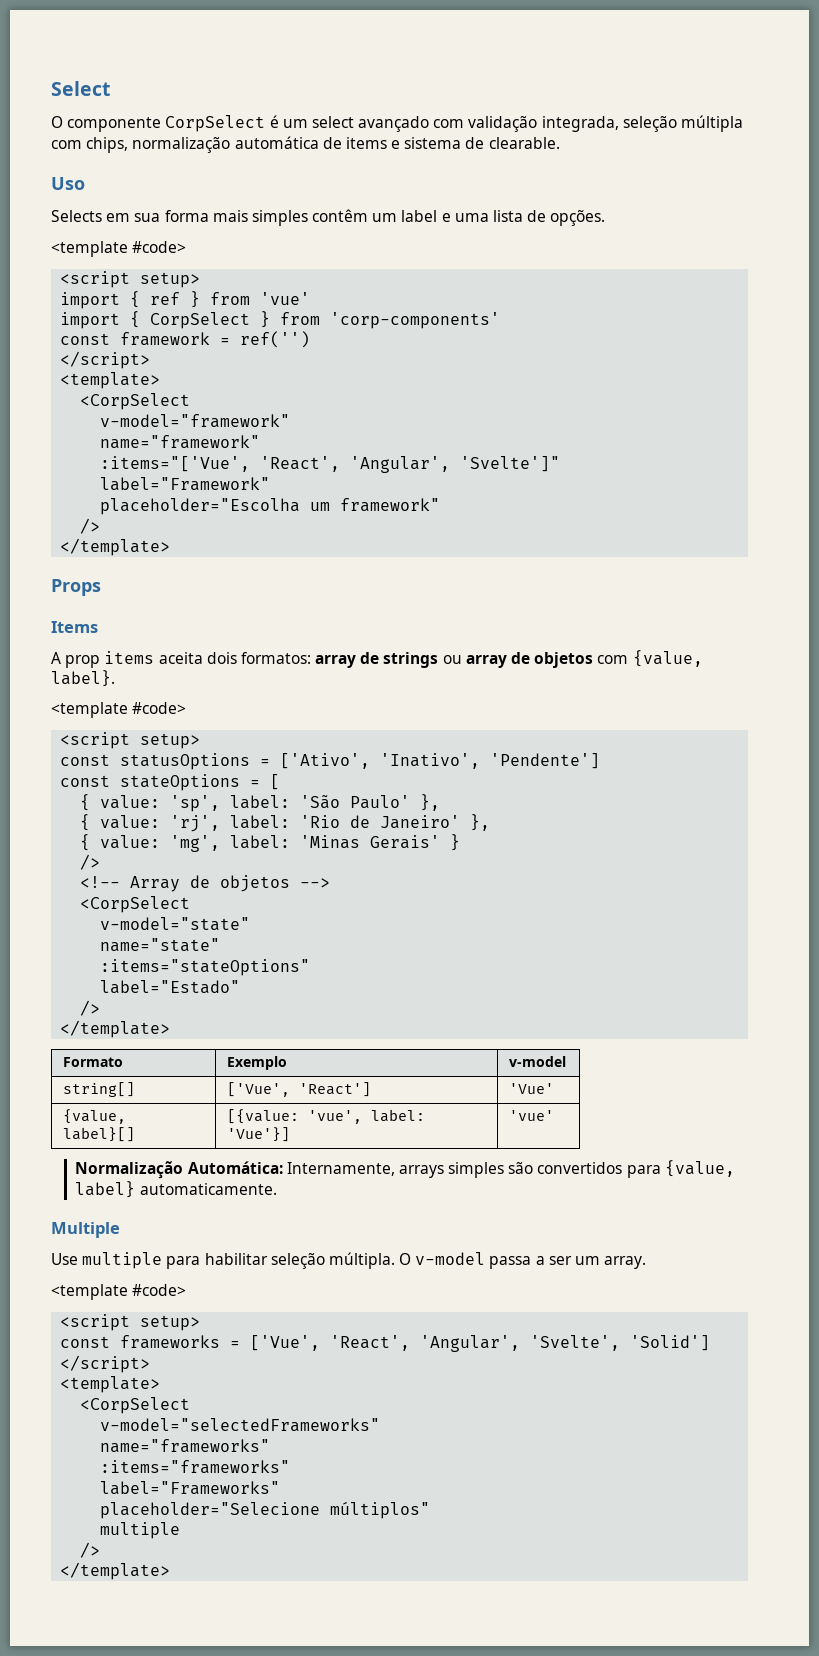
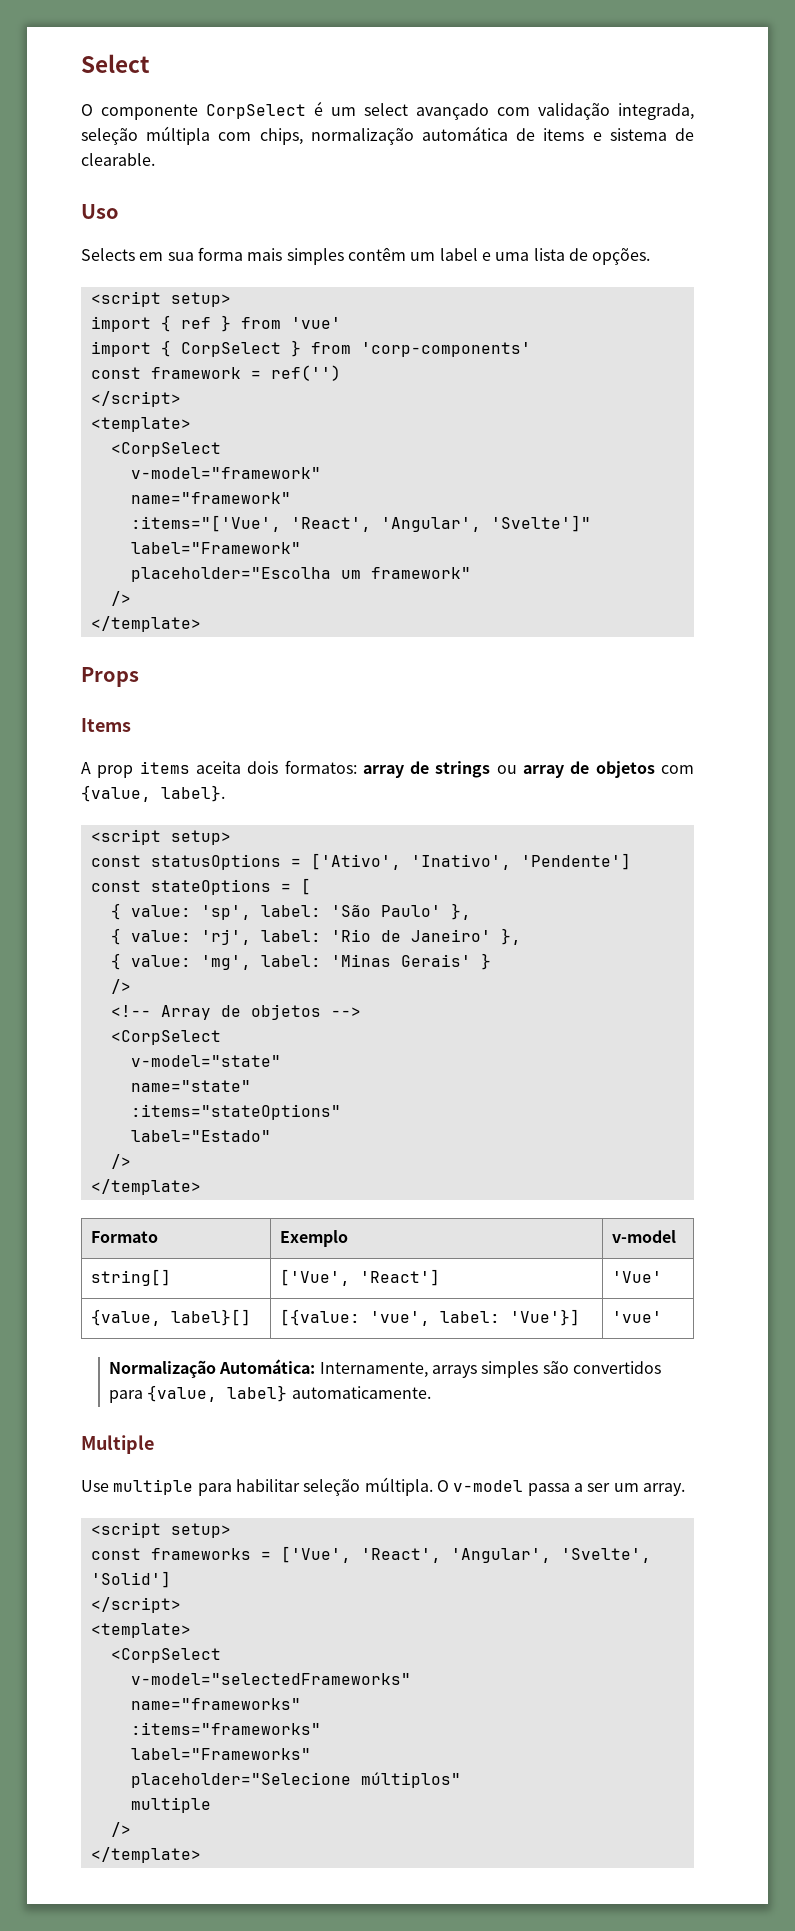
  Selects em sua forma mais simples contêm um label e uma lista de opções.
- <template #code>
  A prop items aceita dois formatos: array de strings ou array de objetos com {value, label}.
- <template #code>
  O v-model passa a ser um array.
- <template #code>

